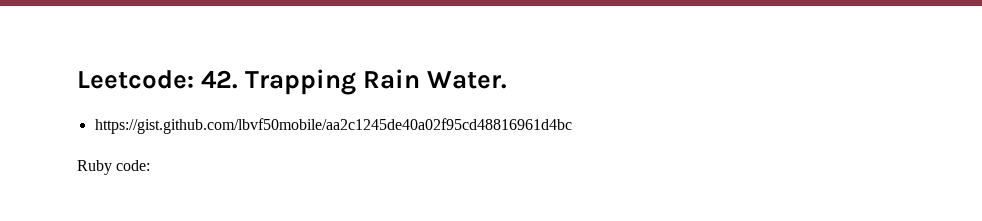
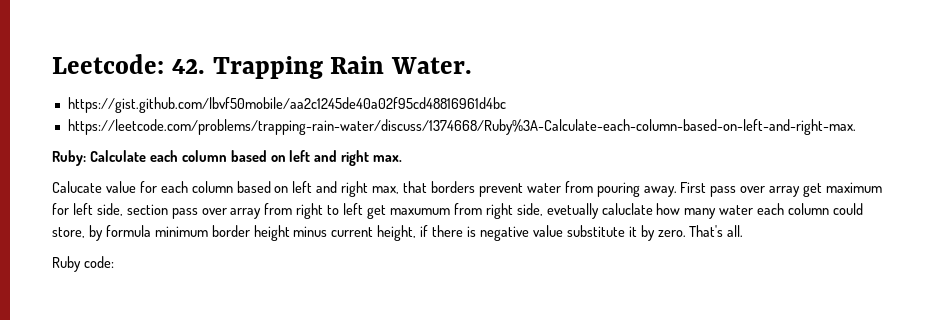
+ https://leetcode.com/problems/trapping-rain-water/discuss/1374668/Ruby%3A-Calculate-each-column-based-on-left-and-right-max.
+ Ruby: Calculate each column based on left and right max.
+ Calucate value for each column based on left and right max, that borders prevent water from pouring away. First pass over array get maximum for left side, section pass over array from right to left get maxumum from right side, evetually caluclate how many water each column could store, by formula minimum border height minus current height, if there is negative value substitute it by zero. That's all.

